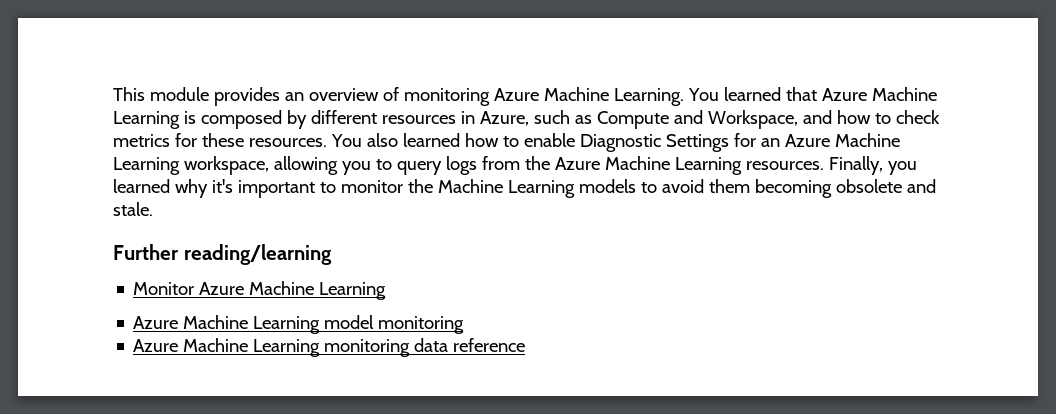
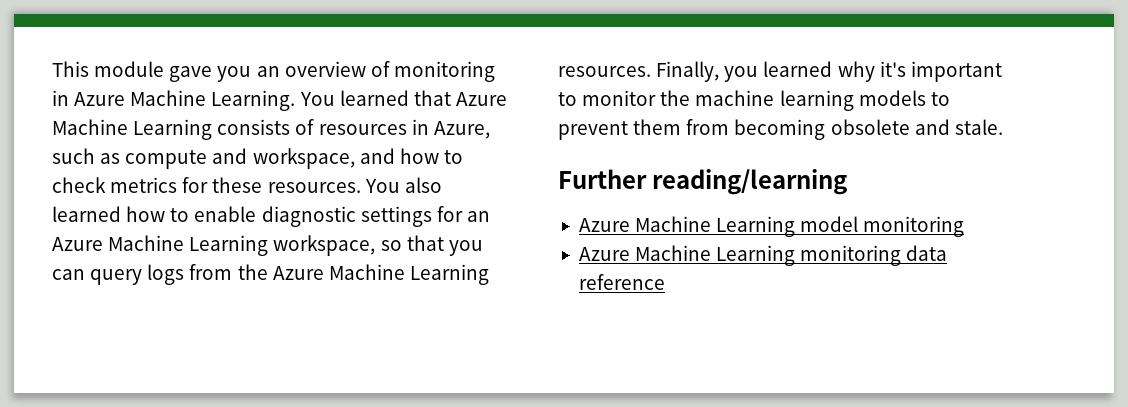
- This module provides an overview of monitoring Azure Machine Learning.
+ This module gave you an overview of monitoring in Azure Machine Learning.
- You learned that Azure Machine Learning is composed by different resources in Azure, such as Compute and Workspace, and how to check metrics for these resources.
+ You learned that Azure Machine Learning consists of resources in Azure, such as compute and workspace, and how to check metrics for these resources.
- You also learned how to enable Diagnostic Settings for an Azure Machine Learning workspace, allowing you to query logs from the Azure Machine Learning resources.
+ You also learned how to enable diagnostic settings for an Azure Machine Learning workspace, so that you can query logs from the Azure Machine Learning resources.
- Finally, you learned why it's important to monitor the Machine Learning models to avoid them becoming obsolete and stale.
+ Finally, you learned why it's important to monitor the machine learning models to prevent them from becoming obsolete and stale.
- Monitor Azure Machine Learning

